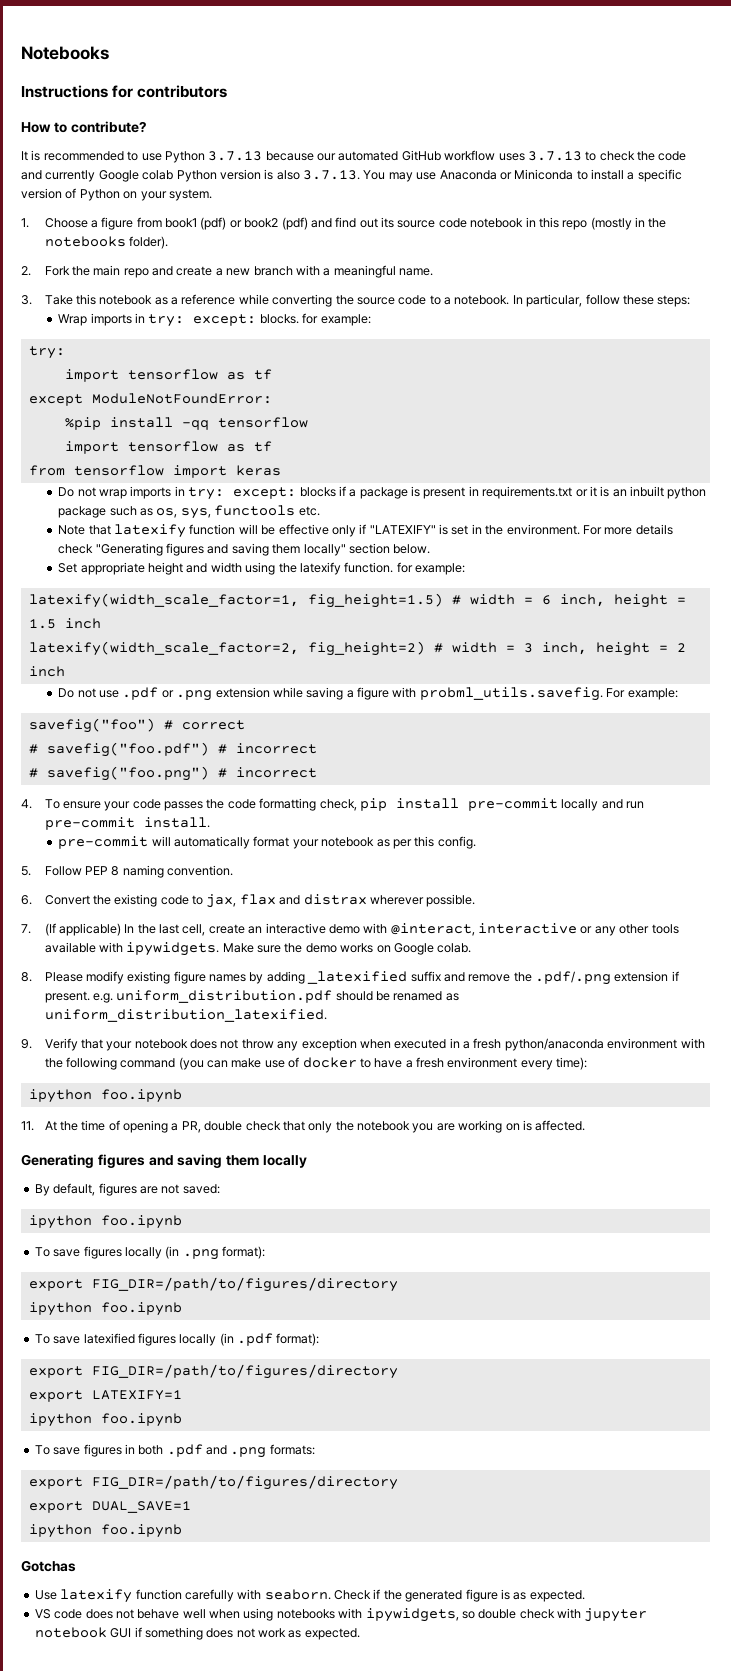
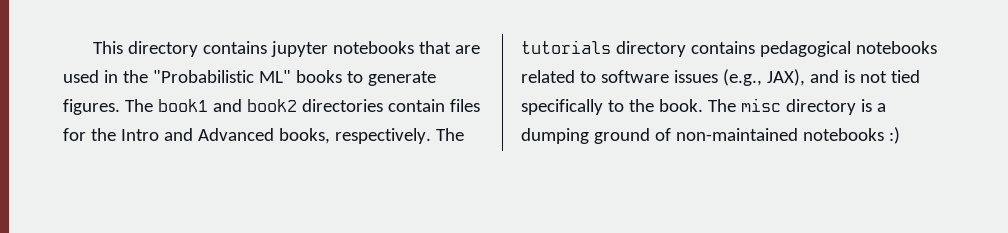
- Notebooks
- Instructions for contributors
- How to contribute?
- It is recommended to use Python 3.7.13 because our automated GitHub workflow uses 3.7.13 to check the code and currently Google colab Python version is also 3.7.13. You may use Anaconda or Miniconda to install a specific version of Python on your system.
- 1. Choose a figure from book1 (pdf) or book2 (pdf) and find out its source code notebook in this repo (mostly in the notebooks folder).
- 2. Fork the main repo and create a new branch with a meaningful name.
- 3. Take this notebook as a reference while converting the source code to a notebook. In particular, follow these steps:
- Wrap imports in try: except: blocks. for example:
- try:
- import tensorflow as tf
- except ModuleNotFoundError:
- %pip install -qq tensorflow
- import tensorflow as tf
- from tensorflow import keras
- Do not wrap imports in try: except: blocks if a package is present in requirements.txt or it is an inbuilt python package such as os, sys, functools etc.
- Note that latexify function will be effective only if "LATEXIFY" is set in the environment. For more details check "Generating figures and saving them locally" section below.
- Set appropriate height and width using the latexify function. for example:
- latexify(width_scale_factor=1, fig_height=1.5) # width = 6 inch, height = 1.5 inch
- latexify(width_scale_factor=2, fig_height=2) # width = 3 inch, height = 2 inch
- Do not use .pdf or .png extension while saving a figure with probml_utils.savefig. For example:
- savefig("foo") # correct
- # savefig("foo.pdf") # incorrect
- # savefig("foo.png") # incorrect
- 4. To ensure your code passes the code formatting check, pip install pre-commit locally and run pre-commit install.
- pre-commit will automatically format your notebook as per this config.
- 5. Follow PEP 8 naming convention.
- 6. Convert the existing code to jax, flax and distrax wherever possible.
- 7. (If applicable) In the last cell, create an interactive demo with @interact, interactive or any other tools available with ipywidgets. Make sure the demo works on Google colab.
- 8. Please modify existing figure names by adding _latexified suffix and remove the .pdf/.png extension if present. e.g. uniform_distribution.pdf should be renamed as uniform_distribution_latexified.
- 9. Verify that your notebook does not throw any exception when executed in a fresh python/anaconda environment with the following command (you can make use of docker to have a fresh environment every time):
- ipython foo.ipynb
- 11. At the time of opening a PR, double check that only the notebook you are working on is affected.
- Generating figures and saving them locally
- By default, figures are not saved:
- ipython foo.ipynb
- To save figures locally (in .png format):
- export FIG_DIR=/path/to/figures/directory
- ipython foo.ipynb
- To save latexified figures locally (in .pdf format):
- export FIG_DIR=/path/to/figures/directory
- export LATEXIFY=1
- ipython foo.ipynb
- To save figures in both .pdf and .png formats:
- export FIG_DIR=/path/to/figures/directory
- export DUAL_SAVE=1
- ipython foo.ipynb
- Gotchas
- Use latexify function carefully with seaborn. Check if the generated figure is as expected.
- VS code does not behave well when using notebooks with ipywidgets, so double check with jupyter notebook GUI if something does not work as expected.
+ This directory contains jupyter notebooks that are used in the "Probabilistic ML" books to generate figures. The book1 and book2 directories contain files for the Intro and Advanced books, respectively. The tutorials directory contains pedagogical notebooks related to software issues (e.g., JAX), and is not tied specifically to the book. The misc directory is a dumping ground of non-maintained notebooks :)

